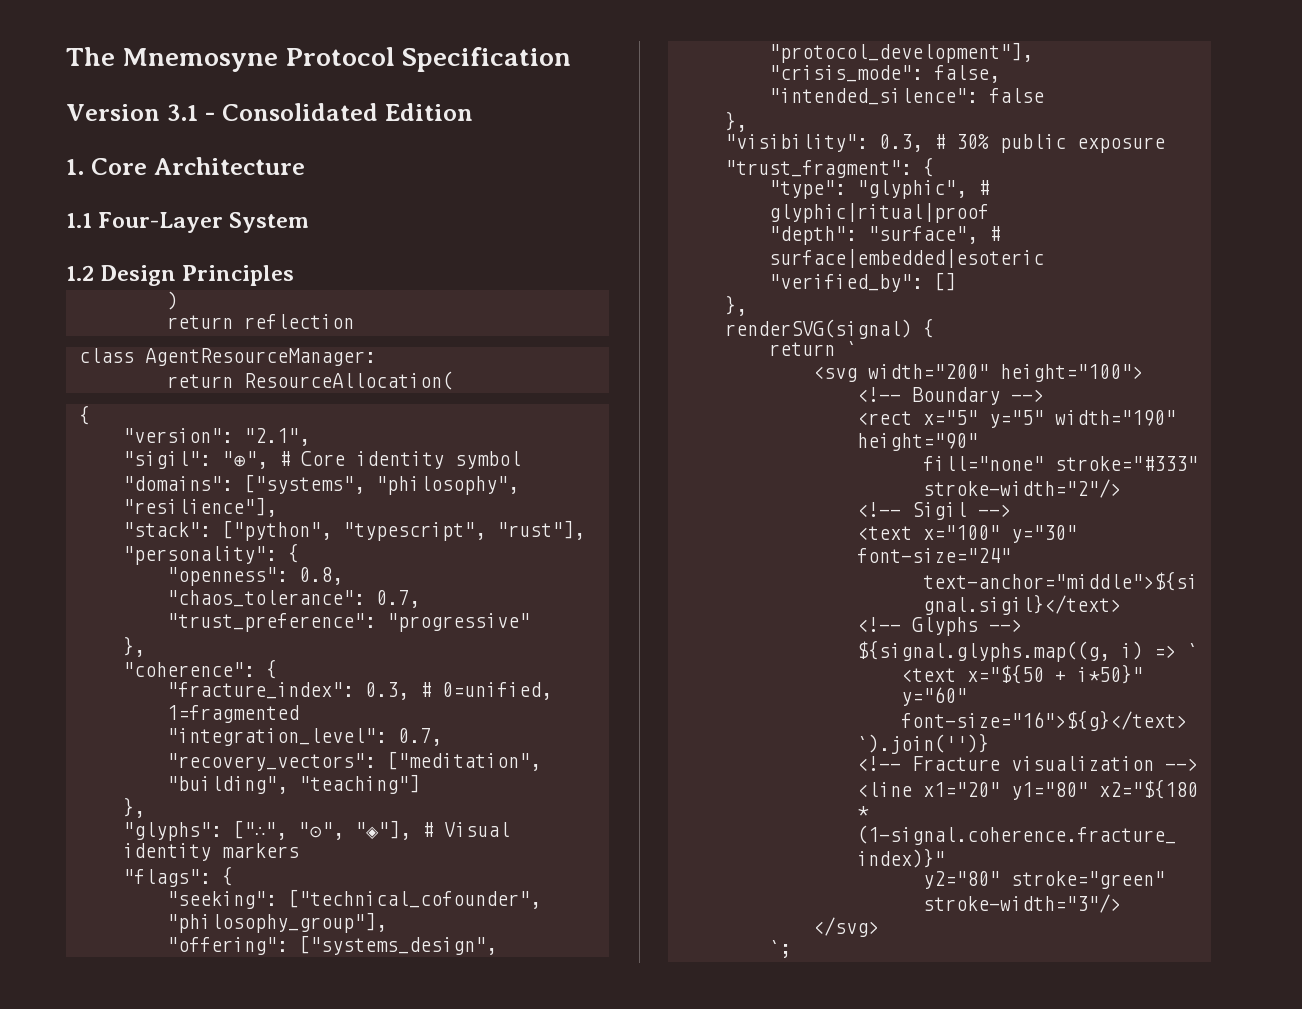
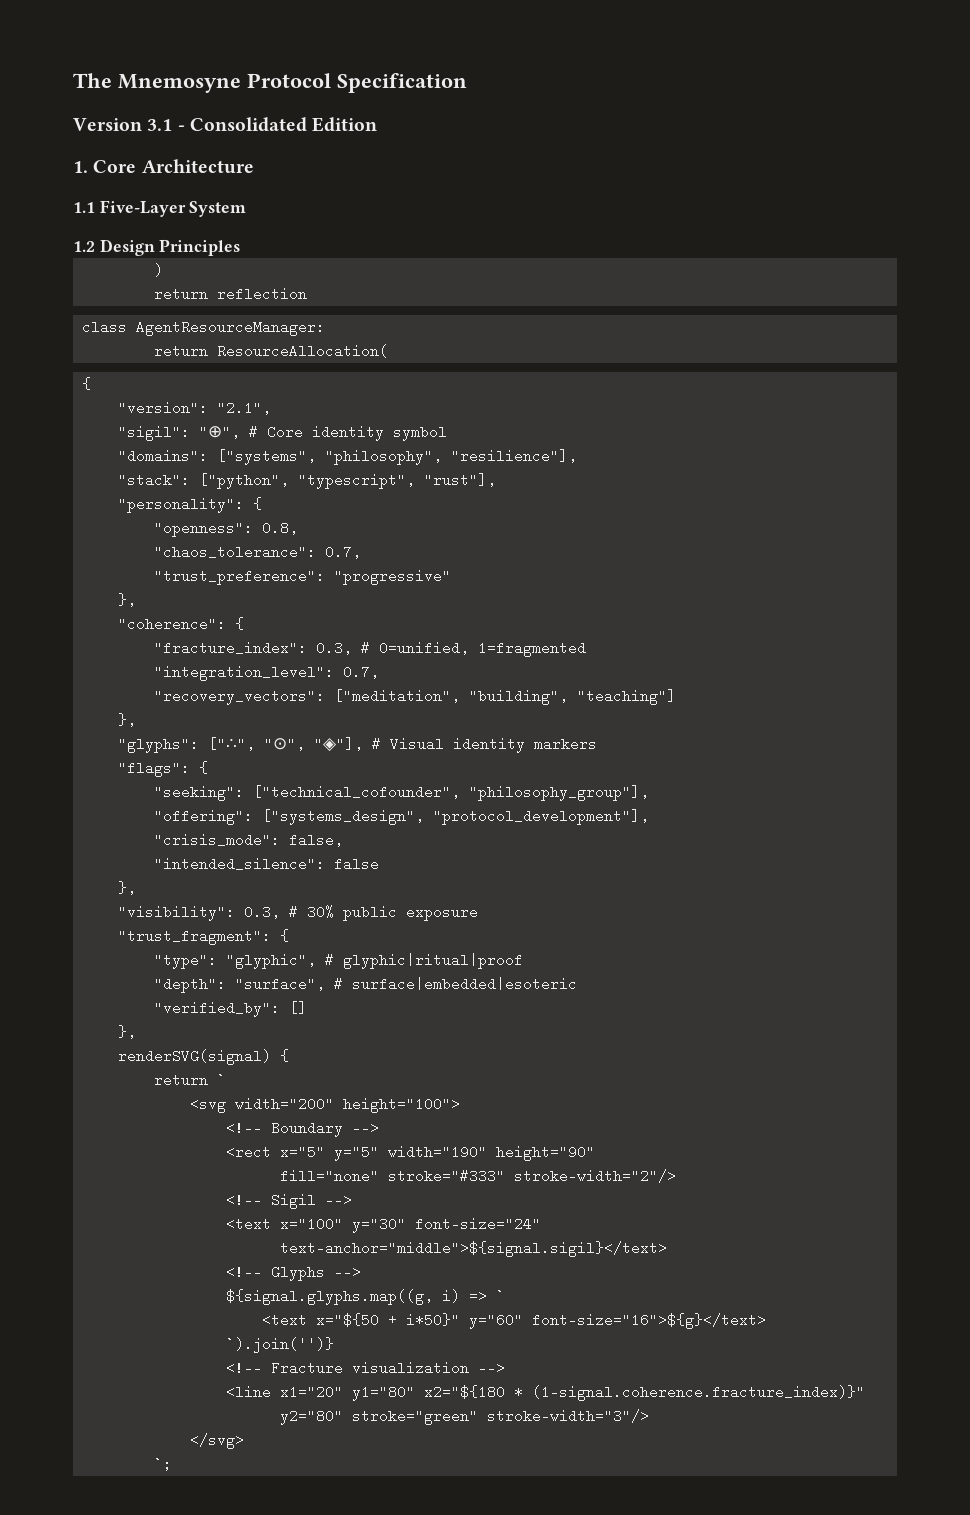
- 1.1 Four-Layer System
+ 1.1 Five-Layer System

